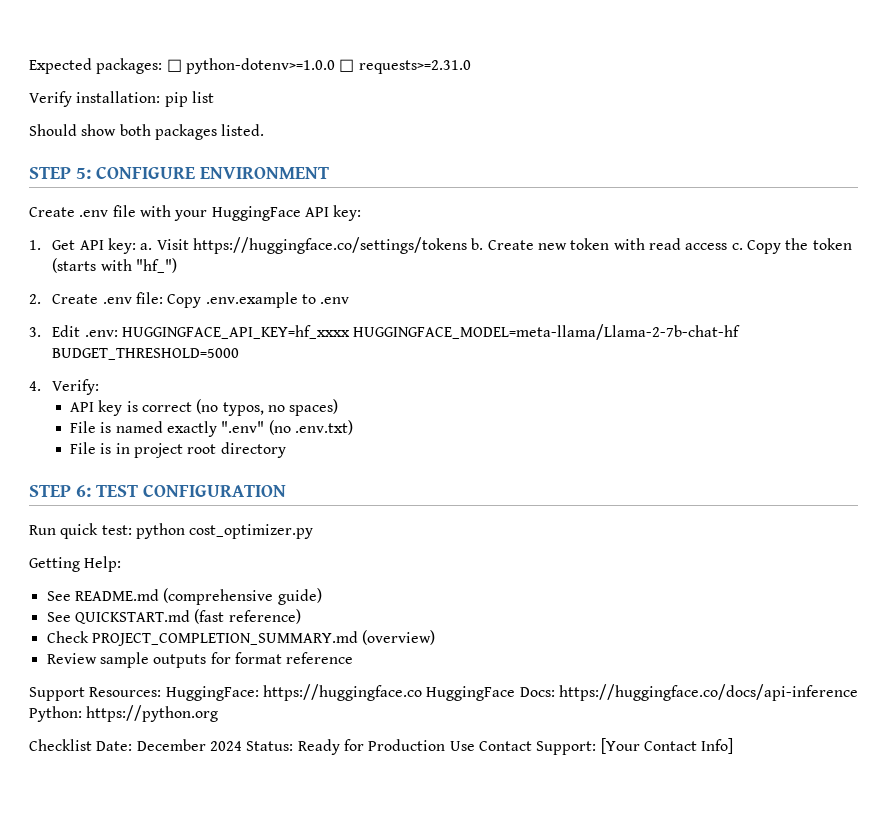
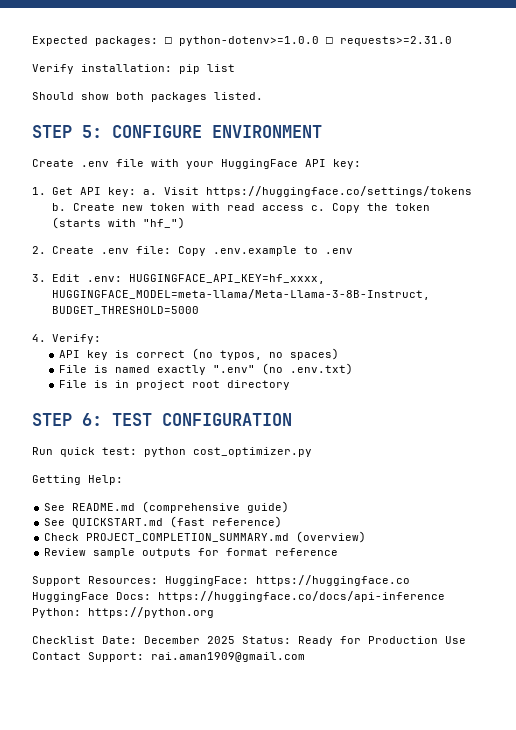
- 3. Edit .env: HUGGINGFACE_API_KEY=hf_xxxx HUGGINGFACE_MODEL=meta-llama/Llama-2-7b-chat-hf BUDGET_THRESHOLD=5000
+ 3. Edit .env: HUGGINGFACE_API_KEY=hf_xxxx, HUGGINGFACE_MODEL=meta-llama/Meta-Llama-3-8B-Instruct, BUDGET_THRESHOLD=5000
- Checklist Date: December 2024 Status: Ready for Production Use Contact Support: [Your Contact Info]
+ Checklist Date: December 2025 Status: Ready for Production Use Contact Support: rai.aman1909@gmail.com

